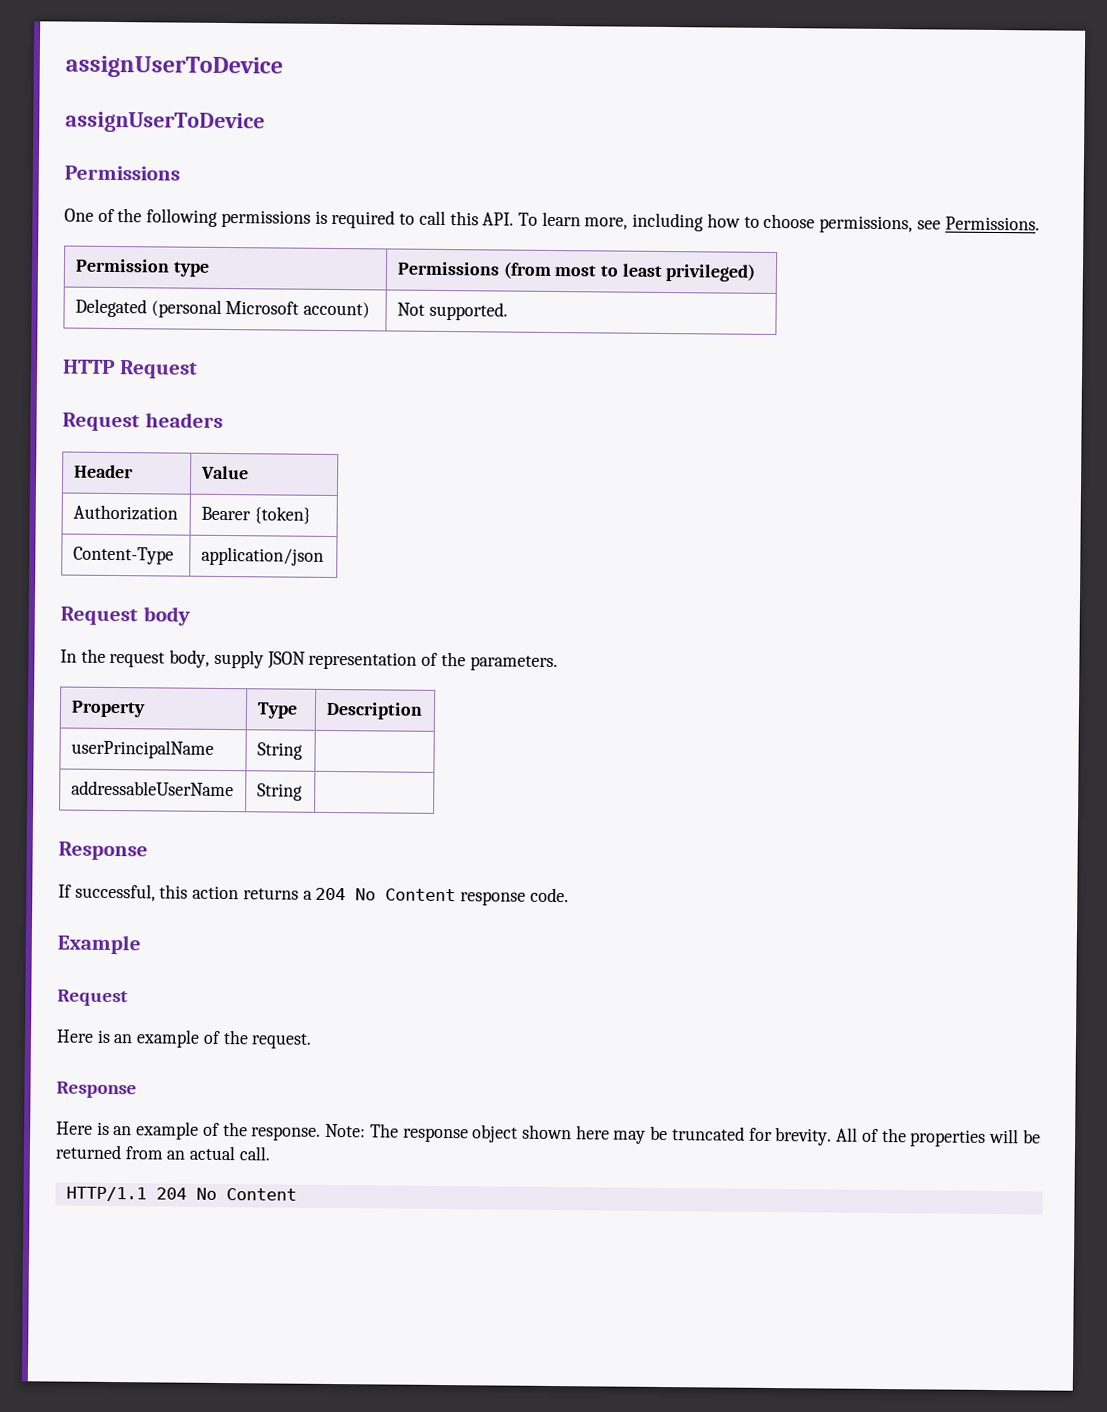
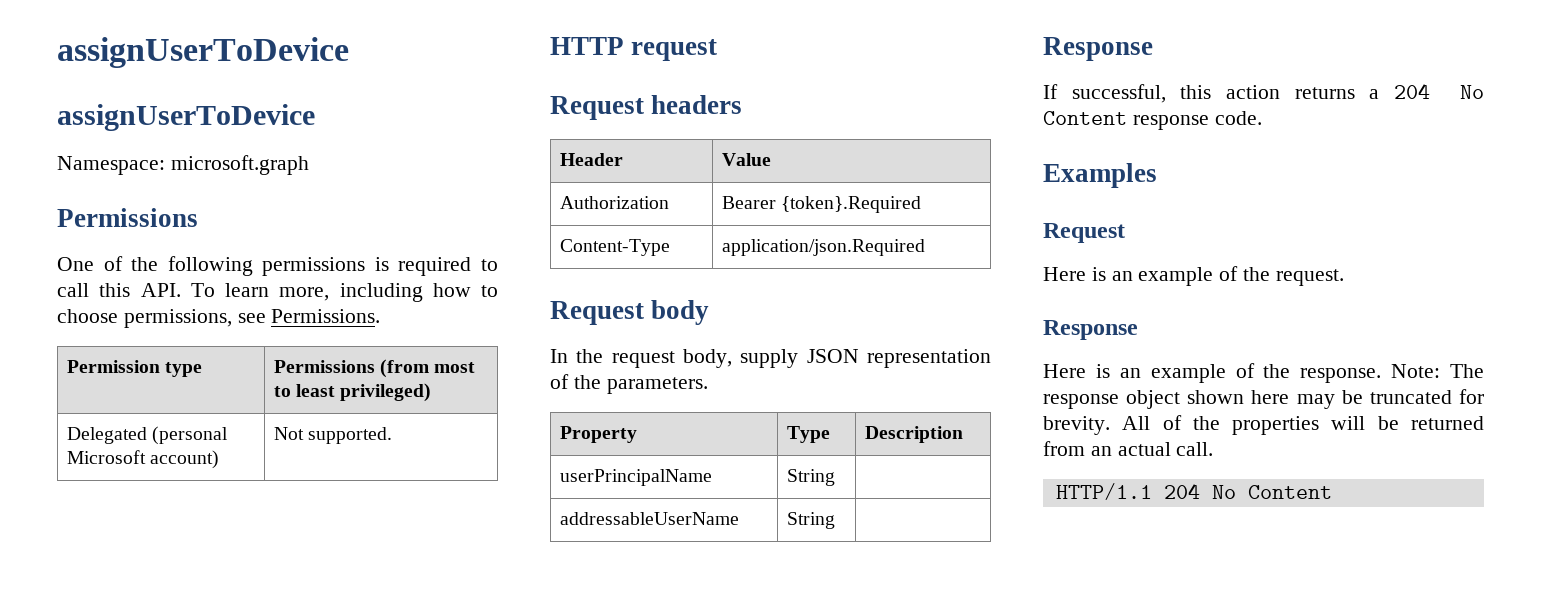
+ Namespace: microsoft.graph
- HTTP Request
+ HTTP request
- Authorization | Bearer {token}
+ Authorization | Bearer {token}.Required
- Content-Type | application/json
+ Content-Type | application/json.Required
- Example
+ Examples

